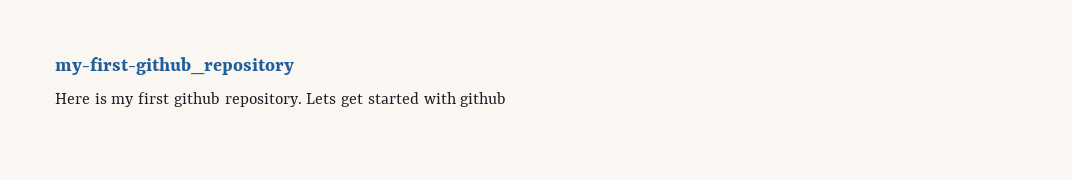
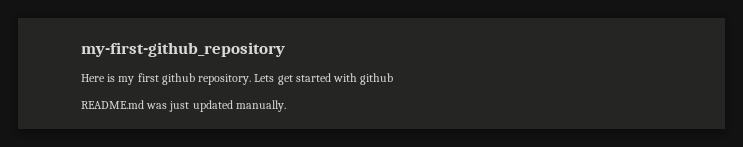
+ README.md was just updated manually.

